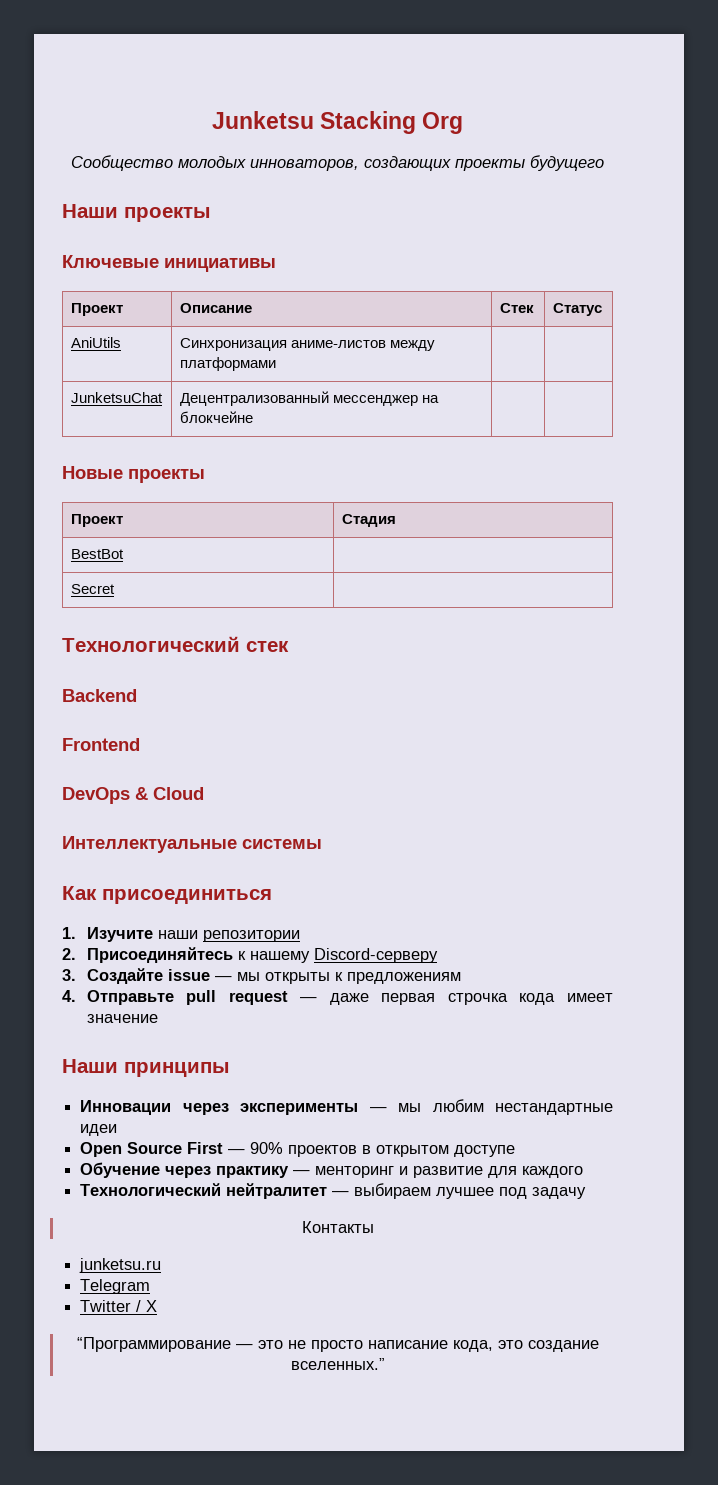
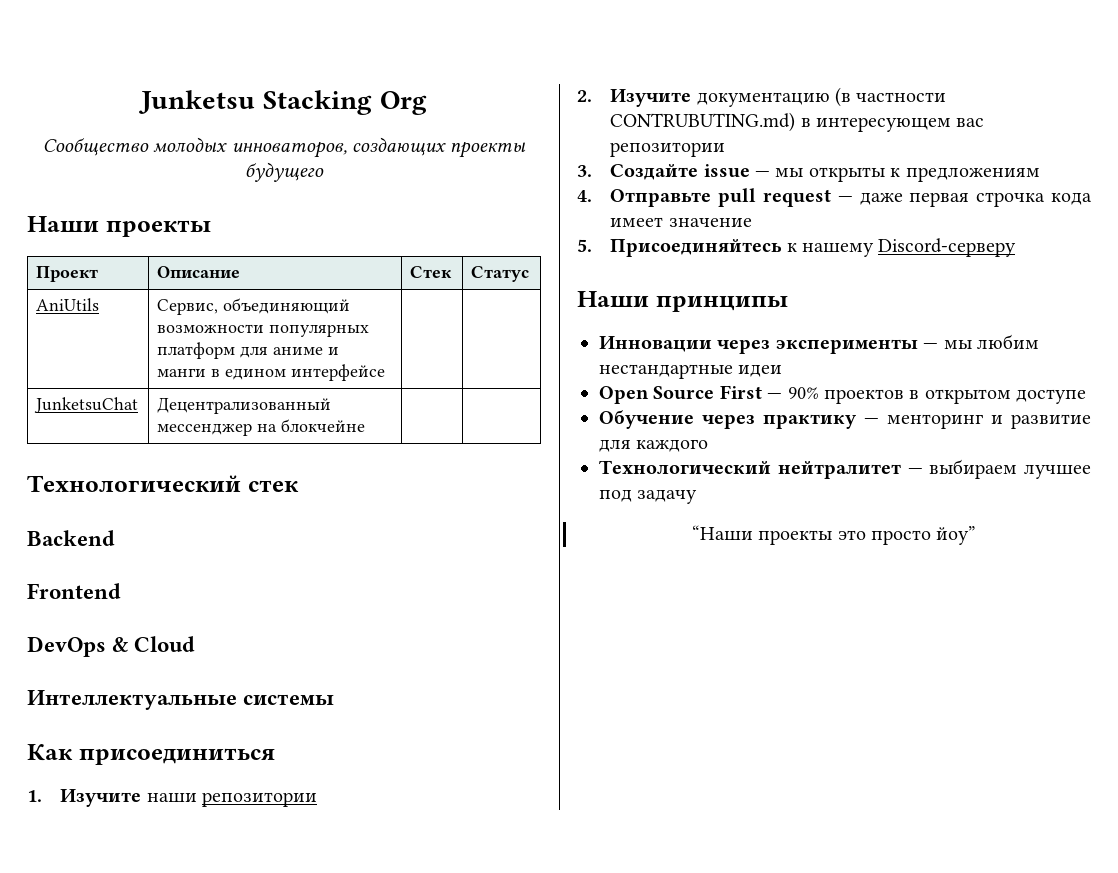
- Ключевые инициативы
- AniUtils | Синхронизация аниме-листов между платформами | |
+ AniUtils | Сервис, объединяющий возможности популярных платформ для аниме и манги в едином интерфейсе | |
- Новые проекты
- Проект | Стадия
- BestBot |
- Secret |
- 2. Присоединяйтесь к нашему Discord-серверу
+ 2. Изучите документацию (в частности CONTRUBUTING.md) в интересующем вас репозитории
+ 5. Присоединяйтесь к нашему Discord-серверу
- Контакты
- junketsu.ru
- Telegram
- Twitter / X
- “Программирование — это не просто написание кода, это создание вселенных.”
+ “Наши проекты это просто йоу”

